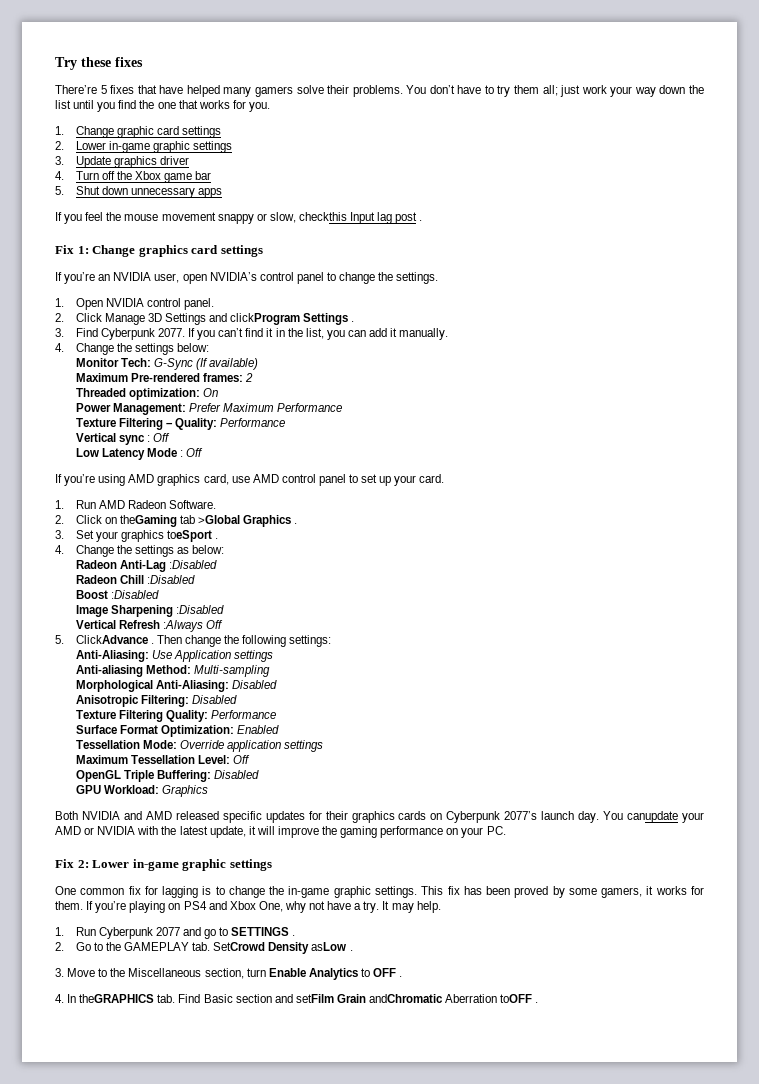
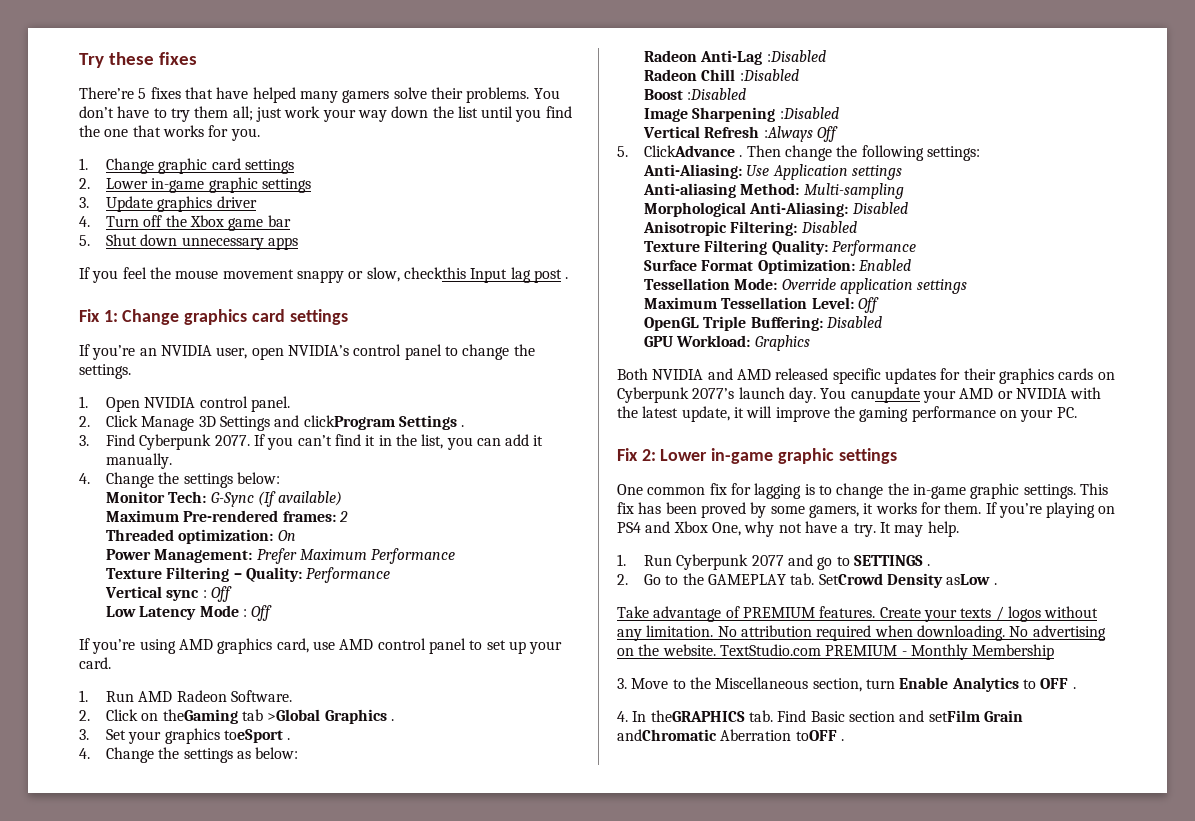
+ Take advantage of PREMIUM features. Create your texts / logos without any limitation. No attribution required when downloading. No advertising on the website. TextStudio.com PREMIUM - Monthly Membership

